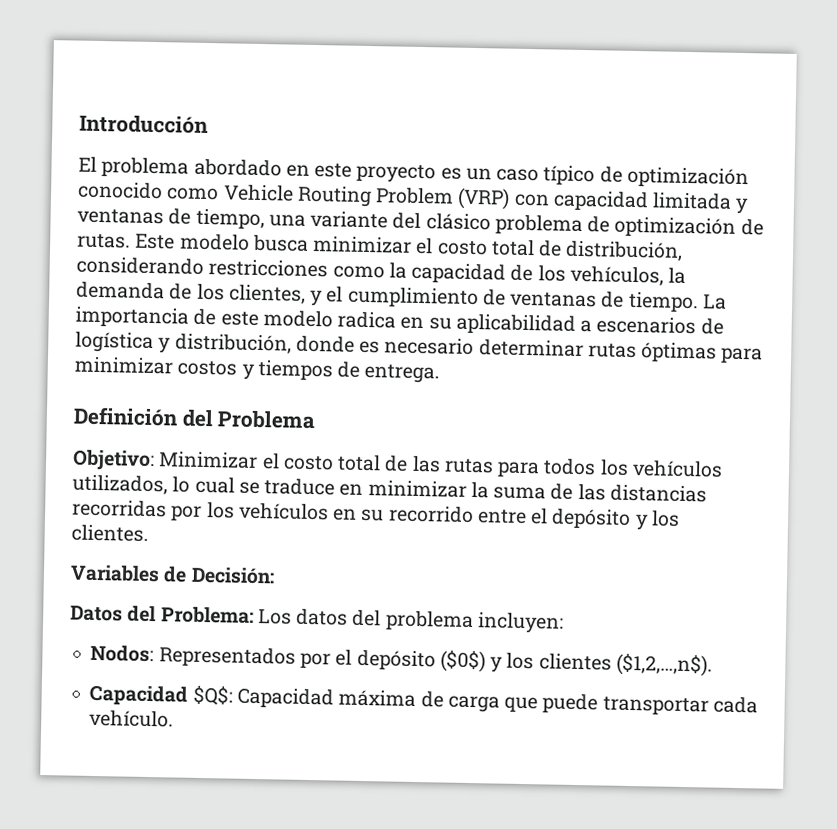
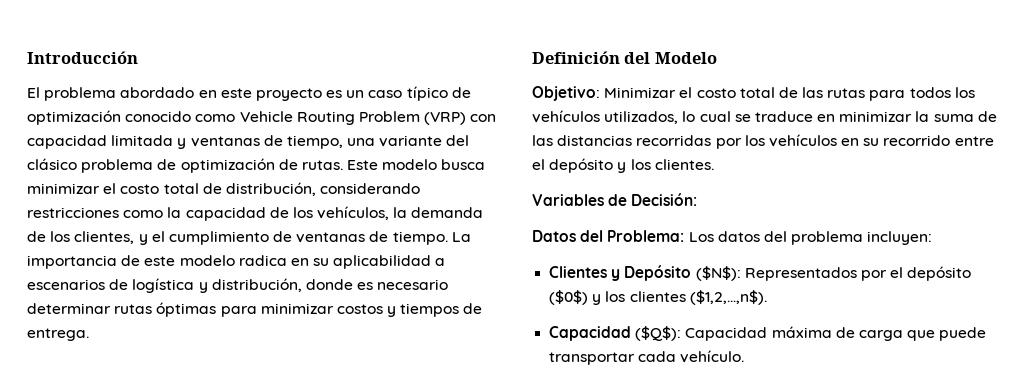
- Definición del Problema
+ Definición del Modelo
- Nodos: Representados por el depósito ($0$) y los clientes ($1,2,…,n$).
+ Clientes y Depósito ($N$): Representados por el depósito ($0$) y los clientes ($1,2,…,n$).
- Capacidad $Q$: Capacidad máxima de carga que puede transportar cada vehículo.
+ Capacidad ($Q$): Capacidad máxima de carga que puede transportar cada vehículo.

